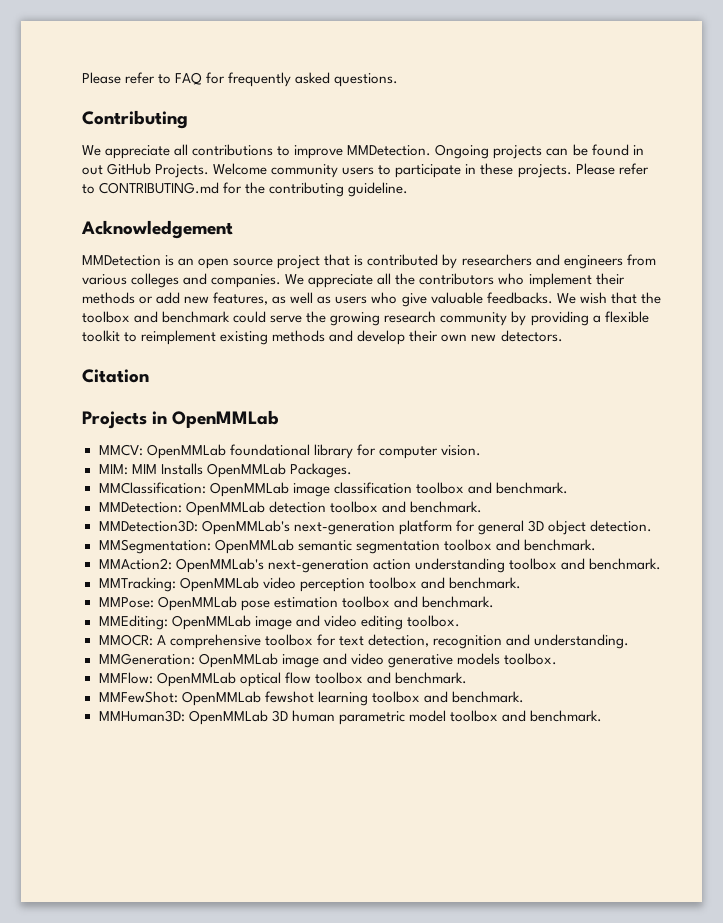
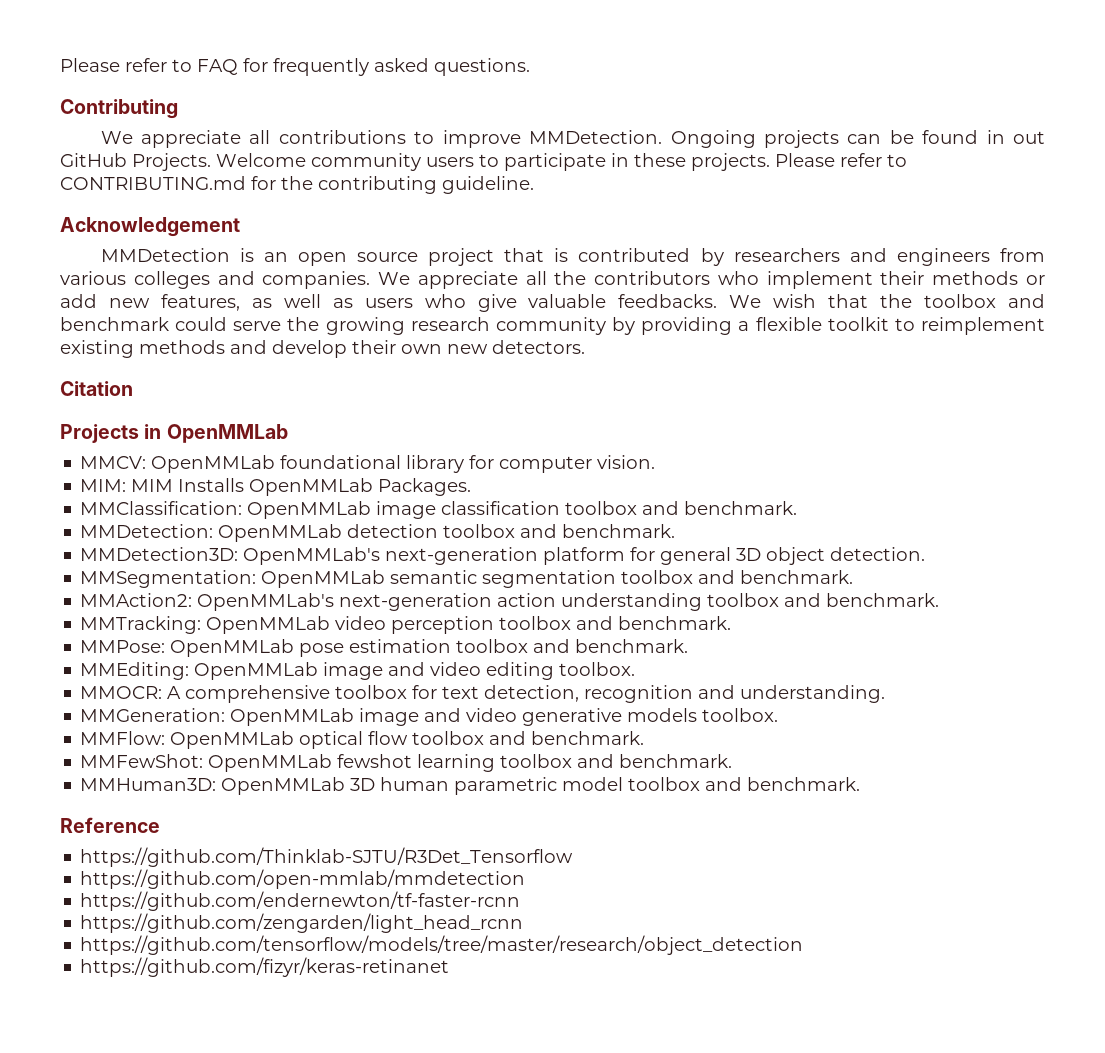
+ Reference
+ https://github.com/Thinklab-SJTU/R3Det_Tensorflow
+ https://github.com/open-mmlab/mmdetection
+ https://github.com/endernewton/tf-faster-rcnn
+ https://github.com/zengarden/light_head_rcnn
+ https://github.com/tensorflow/models/tree/master/research/object_detection
+ https://github.com/fizyr/keras-retinanet

